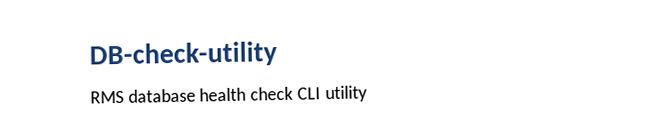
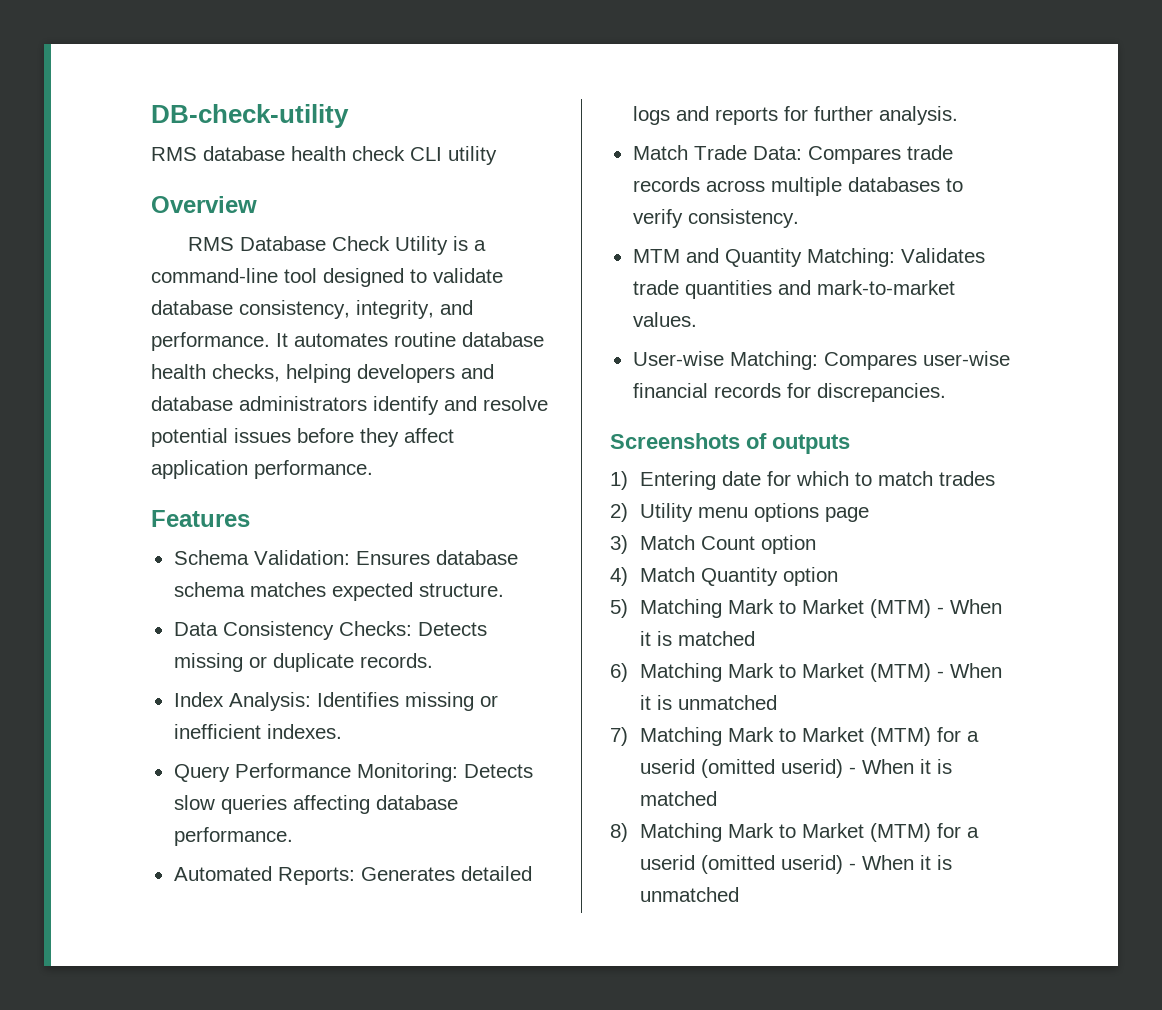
+ Overview
+ RMS Database Check Utility is a command-line tool designed to validate database consistency, integrity, and performance. It automates routine database health checks, helping developers and database administrators identify and resolve potential issues before they affect application performance.
+ Features
+ Schema Validation: Ensures database schema matches expected structure.
+ Data Consistency Checks: Detects missing or duplicate records.
+ Index Analysis: Identifies missing or inefficient indexes.
+ Query Performance Monitoring: Detects slow queries affecting database performance.
+ Automated Reports: Generates detailed logs and reports for further analysis.
+ Match Trade Data: Compares trade records across multiple databases to verify consistency.
+ MTM and Quantity Matching: Validates trade quantities and mark-to-market values.
+ User-wise Matching: Compares user-wise financial records for discrepancies.
+ Screenshots of outputs
+ 1) Entering date for which to match trades
+ 2) Utility menu options page
+ 3) Match Count option
+ 4) Match Quantity option
+ 5) Matching Mark to Market (MTM) - When it is matched
+ 6) Matching Mark to Market (MTM) - When it is unmatched
+ 7) Matching Mark to Market (MTM) for a userid (omitted userid) - When it is matched
+ 8) Matching Mark to Market (MTM) for a userid (omitted userid) - When it is unmatched

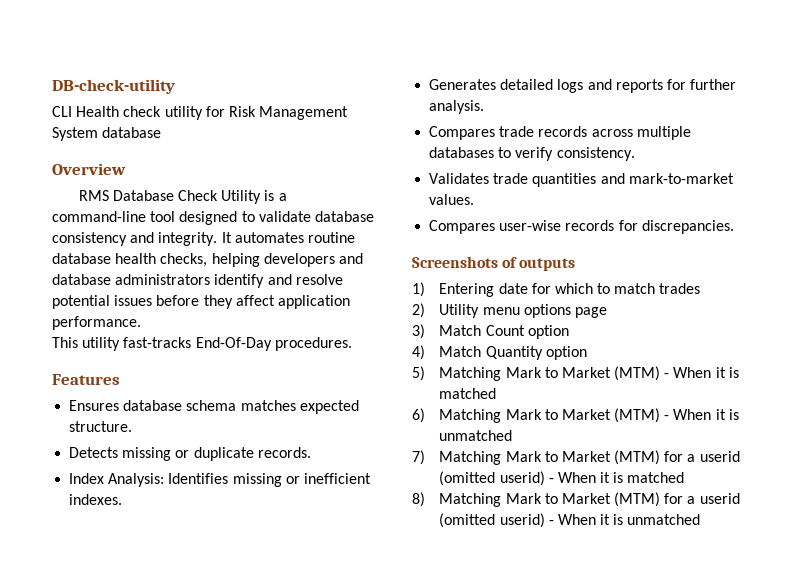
- RMS database health check CLI utility
+ CLI Health check utility for Risk Management System database
- RMS Database Check Utility is a command-line tool designed to validate database consistency, integrity, and performance.
+ RMS Database Check Utility is a command-line tool designed to validate database consistency and integrity.
+ This utility fast-tracks End-Of-Day procedures.
- Schema Validation: Ensures database schema matches expected structure.
+ Ensures database schema matches expected structure.
- Data Consistency Checks: Detects missing or duplicate records.
+ Detects missing or duplicate records.
- Query Performance Monitoring: Detects slow queries affecting database performance.
- Automated Reports: Generates detailed logs and reports for further analysis.
+ Generates detailed logs and reports for further analysis.
- Match Trade Data: Compares trade records across multiple databases to verify consistency.
+ Compares trade records across multiple databases to verify consistency.
- MTM and Quantity Matching: Validates trade quantities and mark-to-market values.
+ Validates trade quantities and mark-to-market values.
- User-wise Matching: Compares user-wise financial records for discrepancies.
+ Compares user-wise records for discrepancies.

